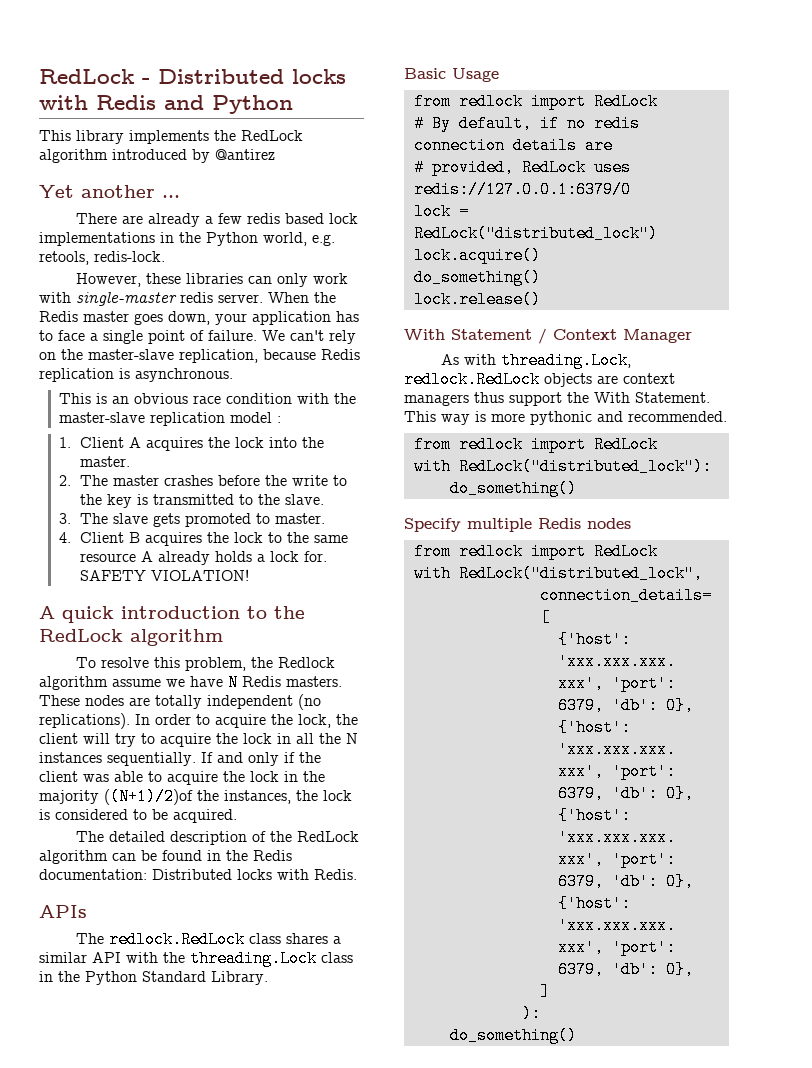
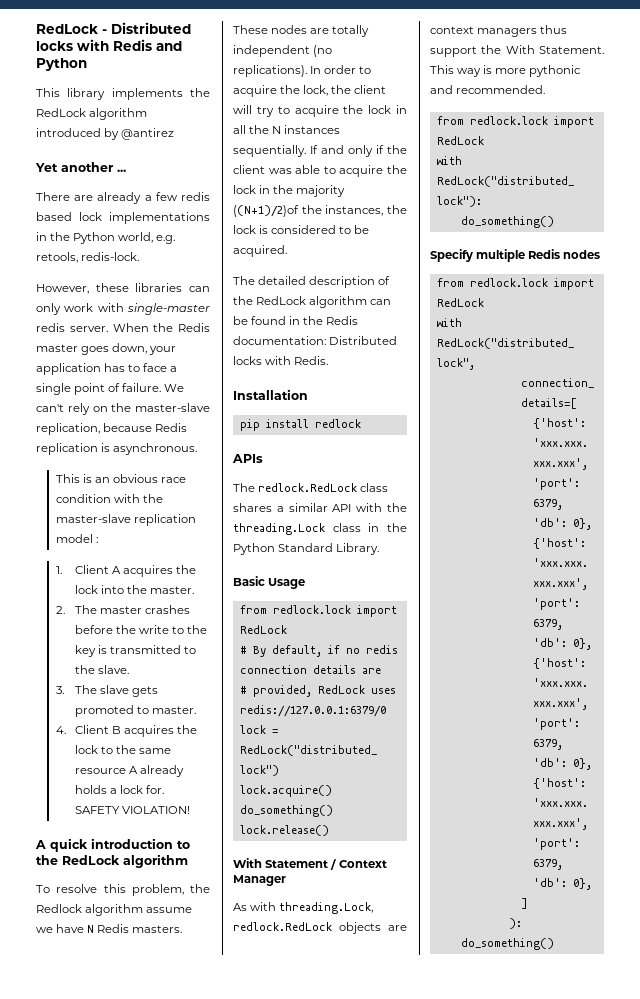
+ Installation
+ pip install redlock
  Basic Usage
- from redlock import RedLock
+ from redlock.lock import RedLock
  This way is more pythonic and recommended.
- from redlock import RedLock
+ from redlock.lock import RedLock
  Specify multiple Redis nodes
- from redlock import RedLock
+ from redlock.lock import RedLock

